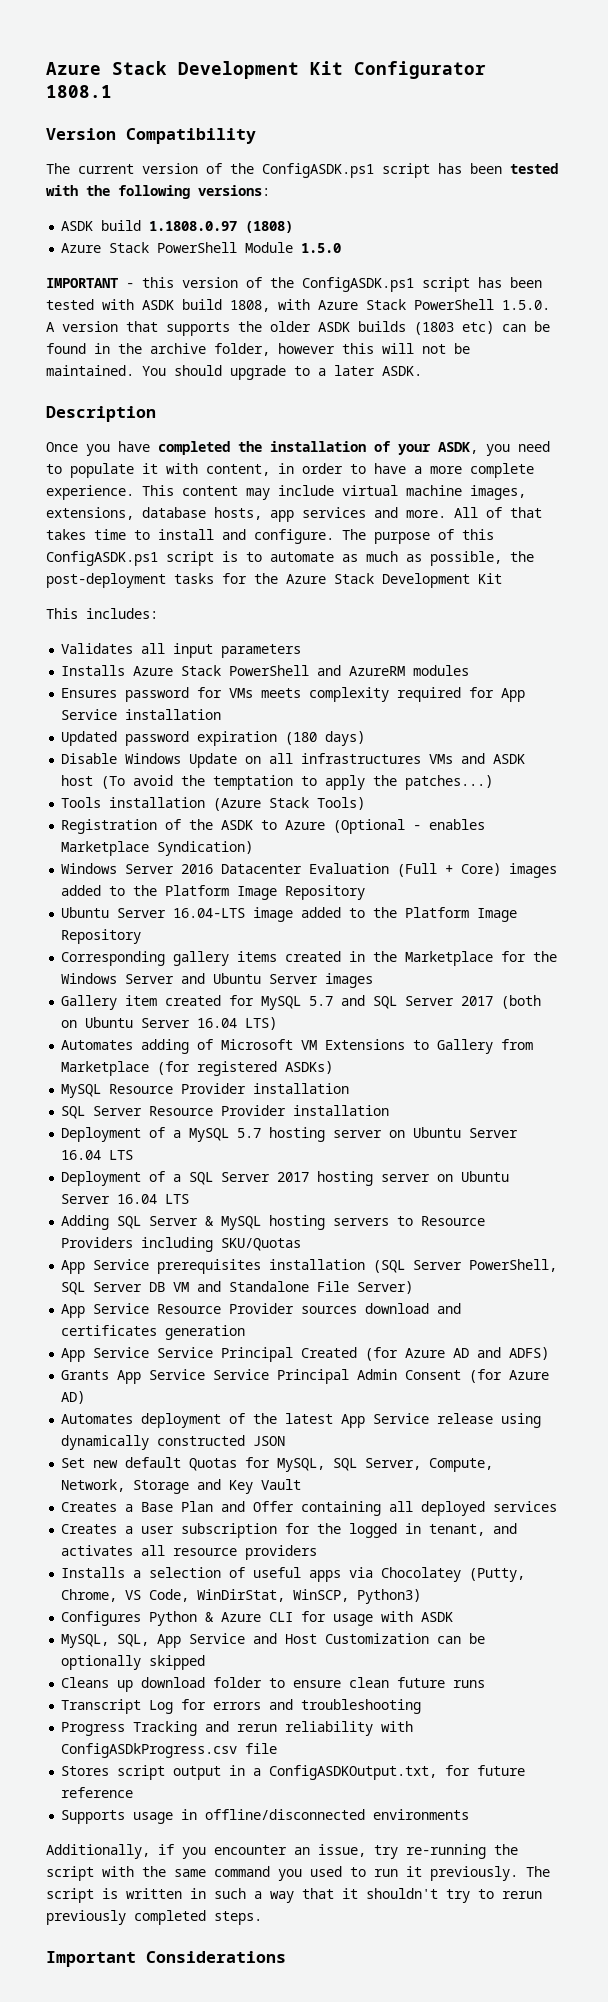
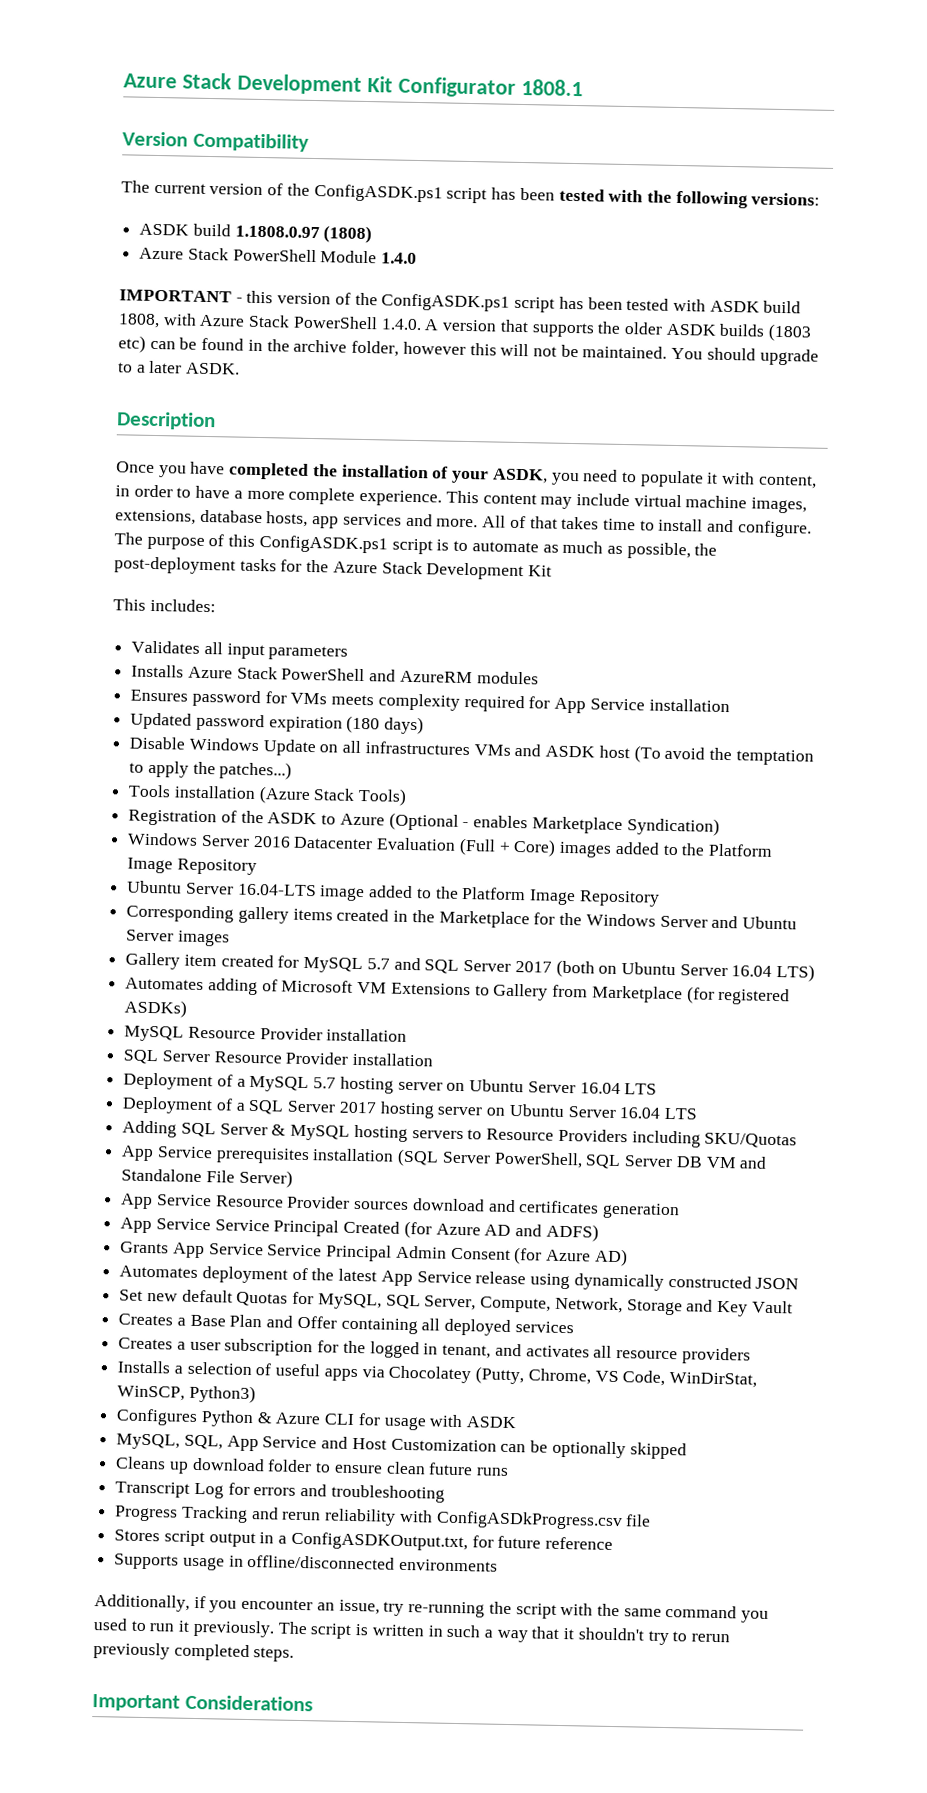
- Azure Stack PowerShell Module 1.5.0
+ Azure Stack PowerShell Module 1.4.0
- IMPORTANT - this version of the ConfigASDK.ps1 script has been tested with ASDK build 1808, with Azure Stack PowerShell 1.5.0. A version that supports the older ASDK builds (1803 etc) can be found in the archive folder, however this will not be maintained.
+ IMPORTANT - this version of the ConfigASDK.ps1 script has been tested with ASDK build 1808, with Azure Stack PowerShell 1.4.0. A version that supports the older ASDK builds (1803 etc) can be found in the archive folder, however this will not be maintained.

